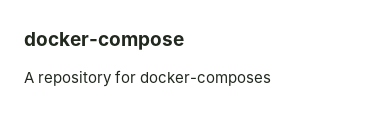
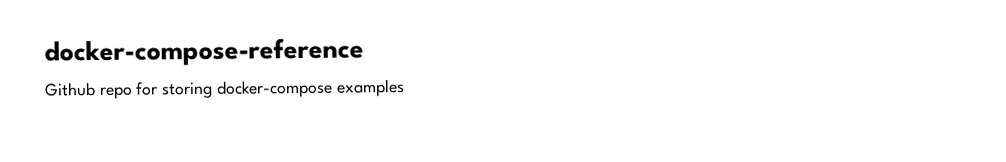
- docker-compose
- A repository for docker-composes
+ docker-compose-reference
+ Github repo for storing docker-compose examples

